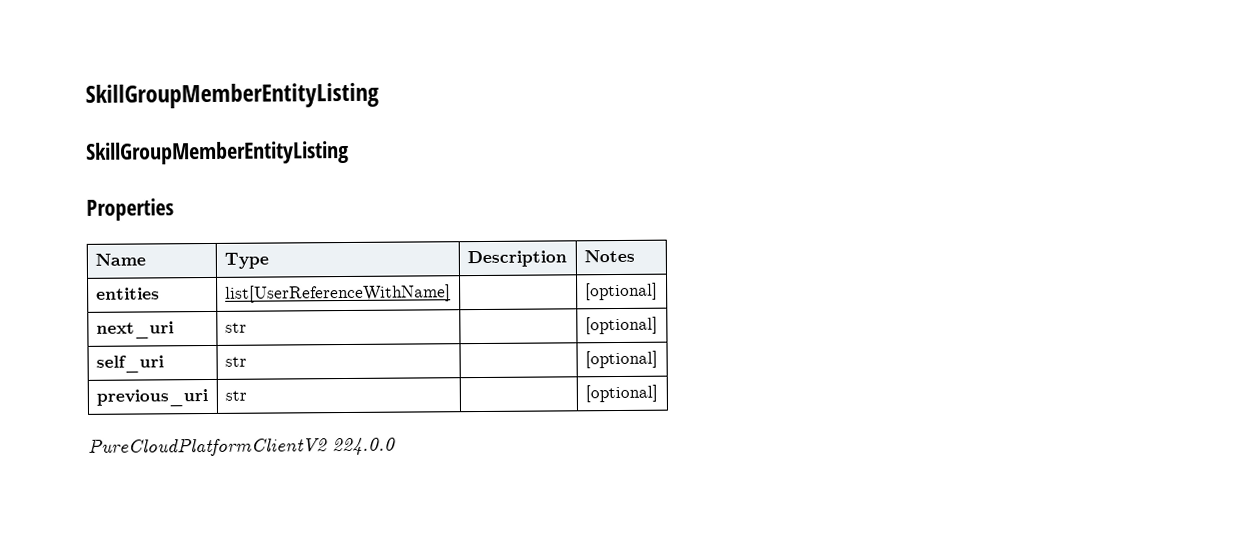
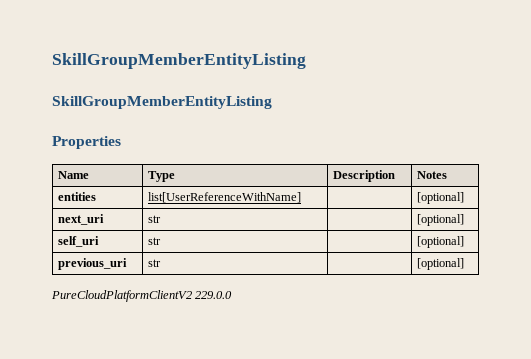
- PureCloudPlatformClientV2 224.0.0
+ PureCloudPlatformClientV2 229.0.0

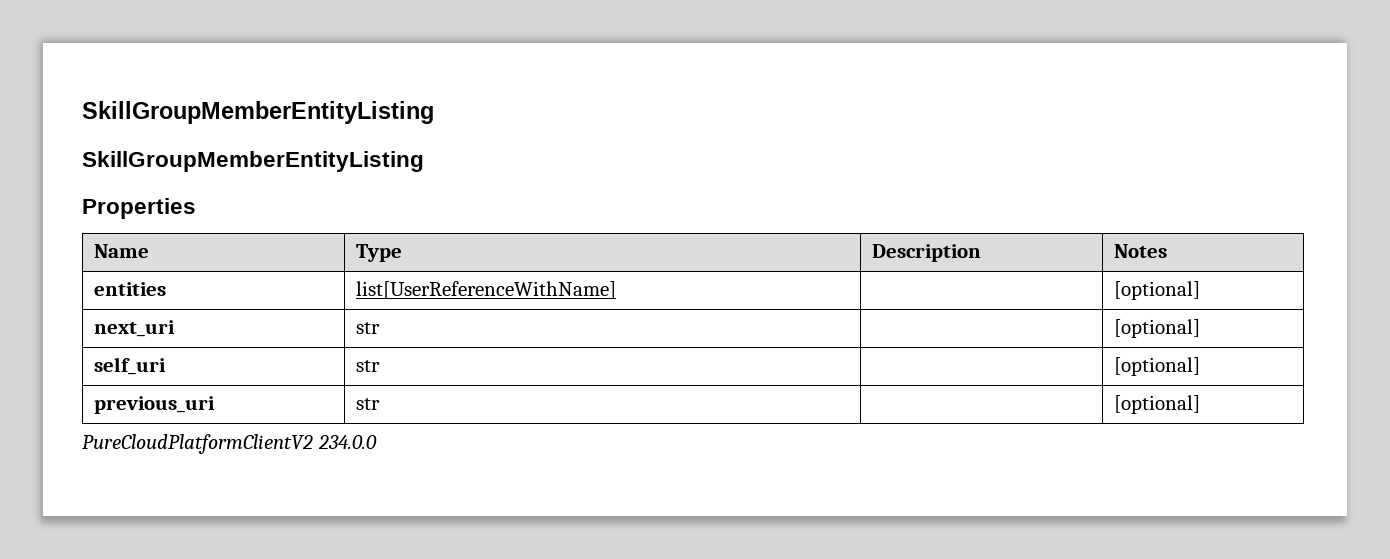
- PureCloudPlatformClientV2 229.0.0
+ PureCloudPlatformClientV2 234.0.0

